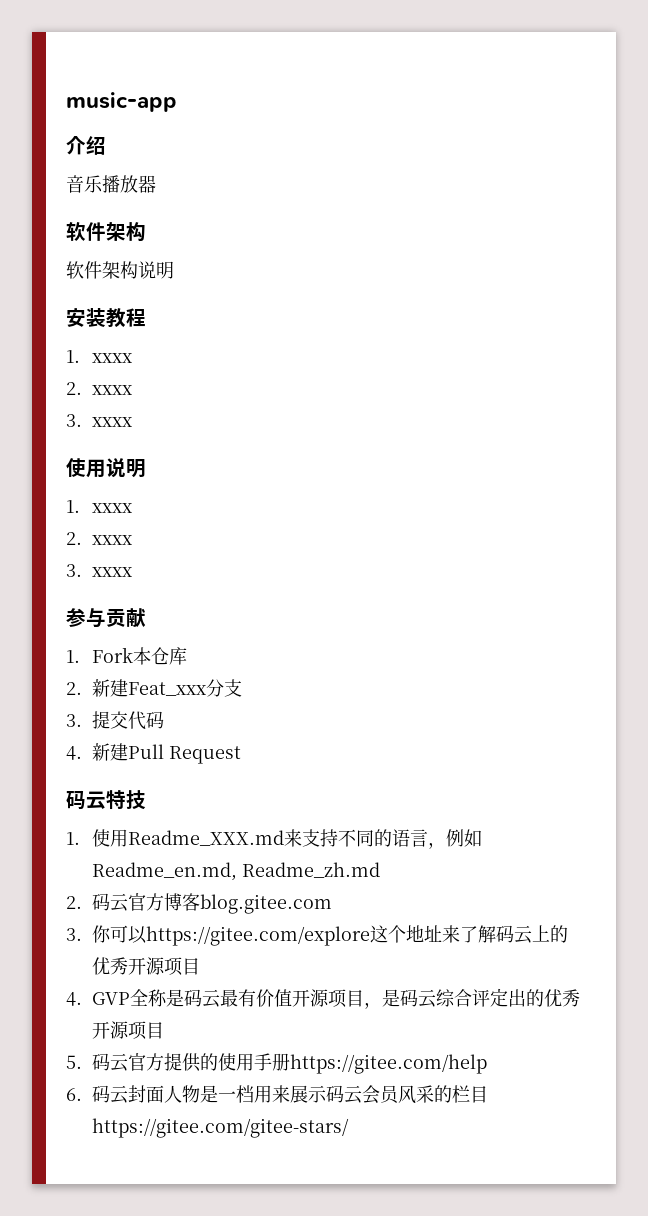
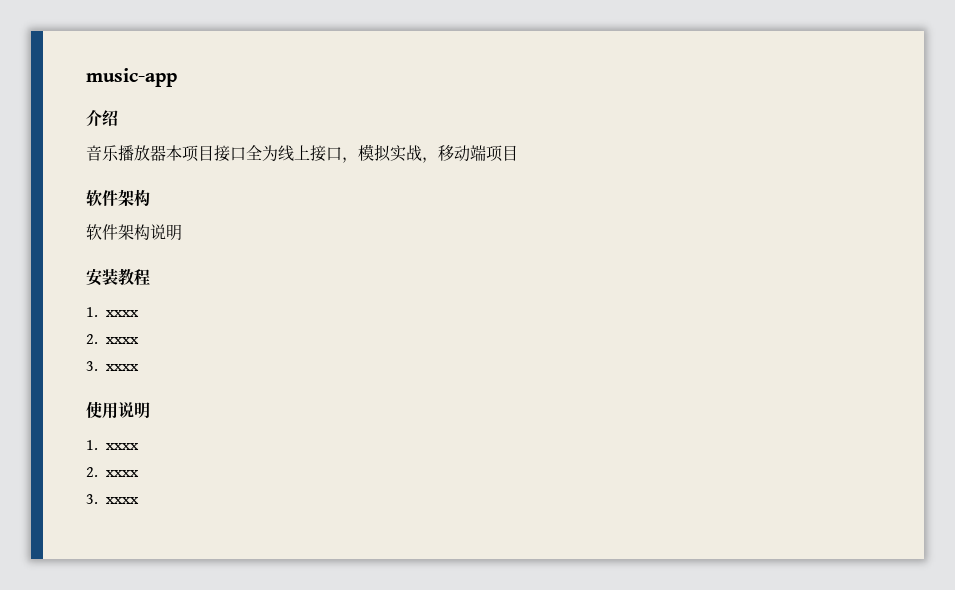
- 音乐播放器
+ 音乐播放器本项目接口全为线上接口，模拟实战，移动端项目
- 参与贡献
- 1. Fork本仓库
- 2.新建Feat_xxx分支
- 3.提交代码
- 4.新建Pull Request
- 码云特技
- 1.使用Readme_XXX.md来支持不同的语言，例如Readme_en.md, Readme_zh.md
- 2.码云官方博客blog.gitee.com
- 3.你可以https://gitee.com/explore这个地址来了解码云上的优秀开源项目
- 4. GVP全称是码云最有价值开源项目，是码云综合评定出的优秀开源项目
- 5.码云官方提供的使用手册https://gitee.com/help
- 6.码云封面人物是一档用来展示码云会员风采的栏目https://gitee.com/gitee-stars/

